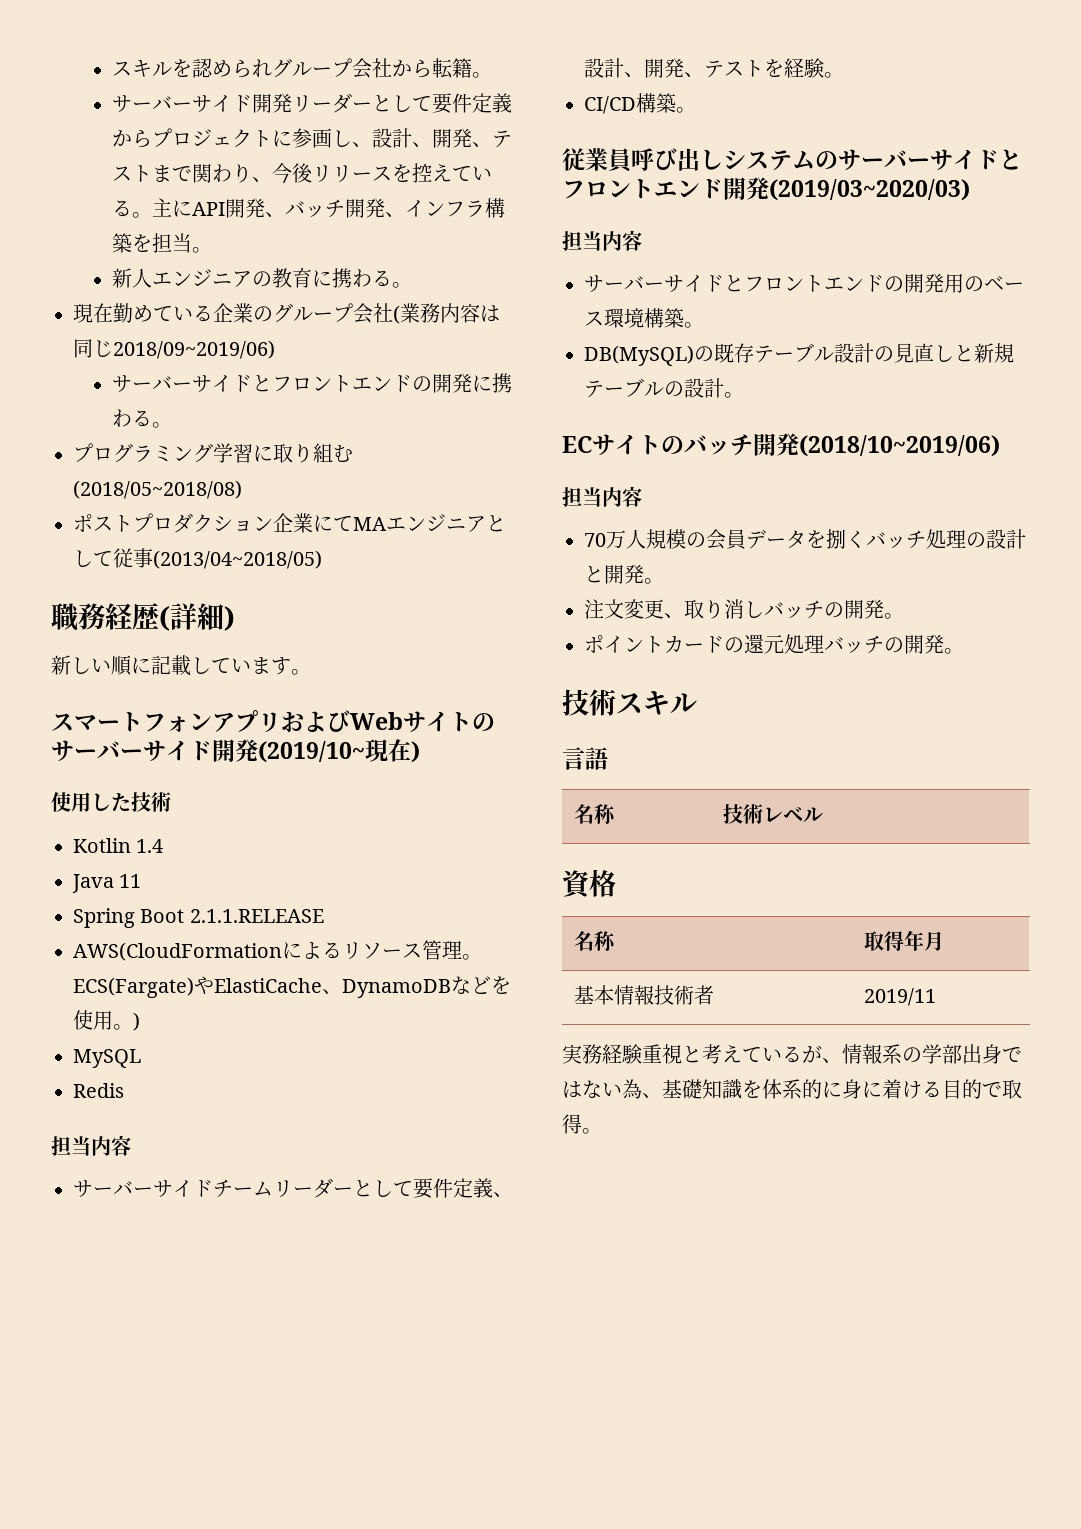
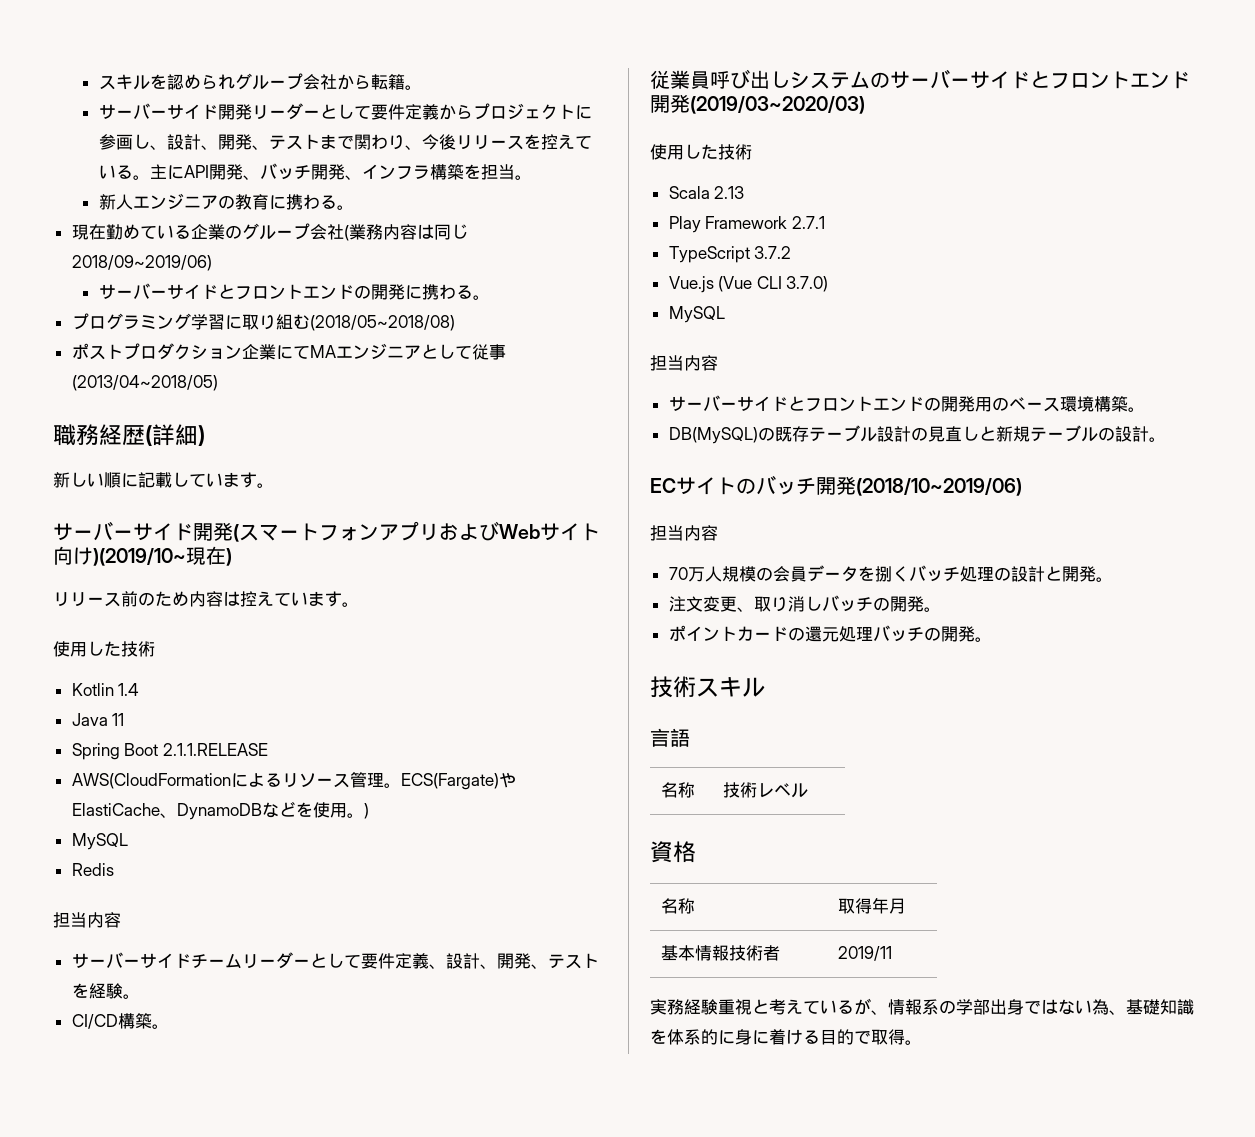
- スマートフォンアプリおよびWebサイトのサーバーサイド開発(2019/10~現在)
+ サーバーサイド開発(スマートフォンアプリおよびWebサイト向け)(2019/10~現在)
+ リリース前のため内容は控えています。
  従業員呼び出しシステムのサーバーサイドとフロントエンド開発(2019/03~2020/03)
+ 使用した技術
+ Scala 2.13
+ Play Framework 2.7.1
+ TypeScript 3.7.2
+ Vue.js (Vue CLI 3.7.0)
+ MySQL

